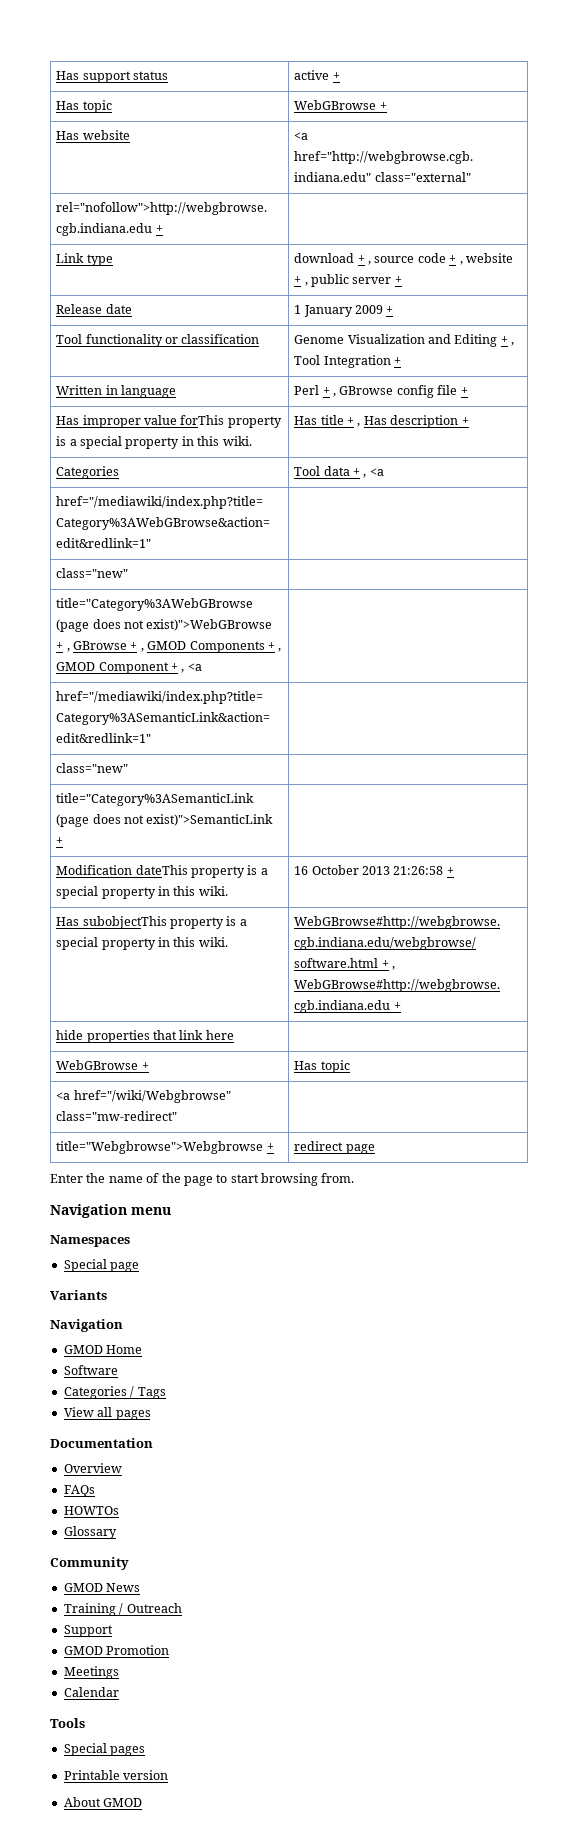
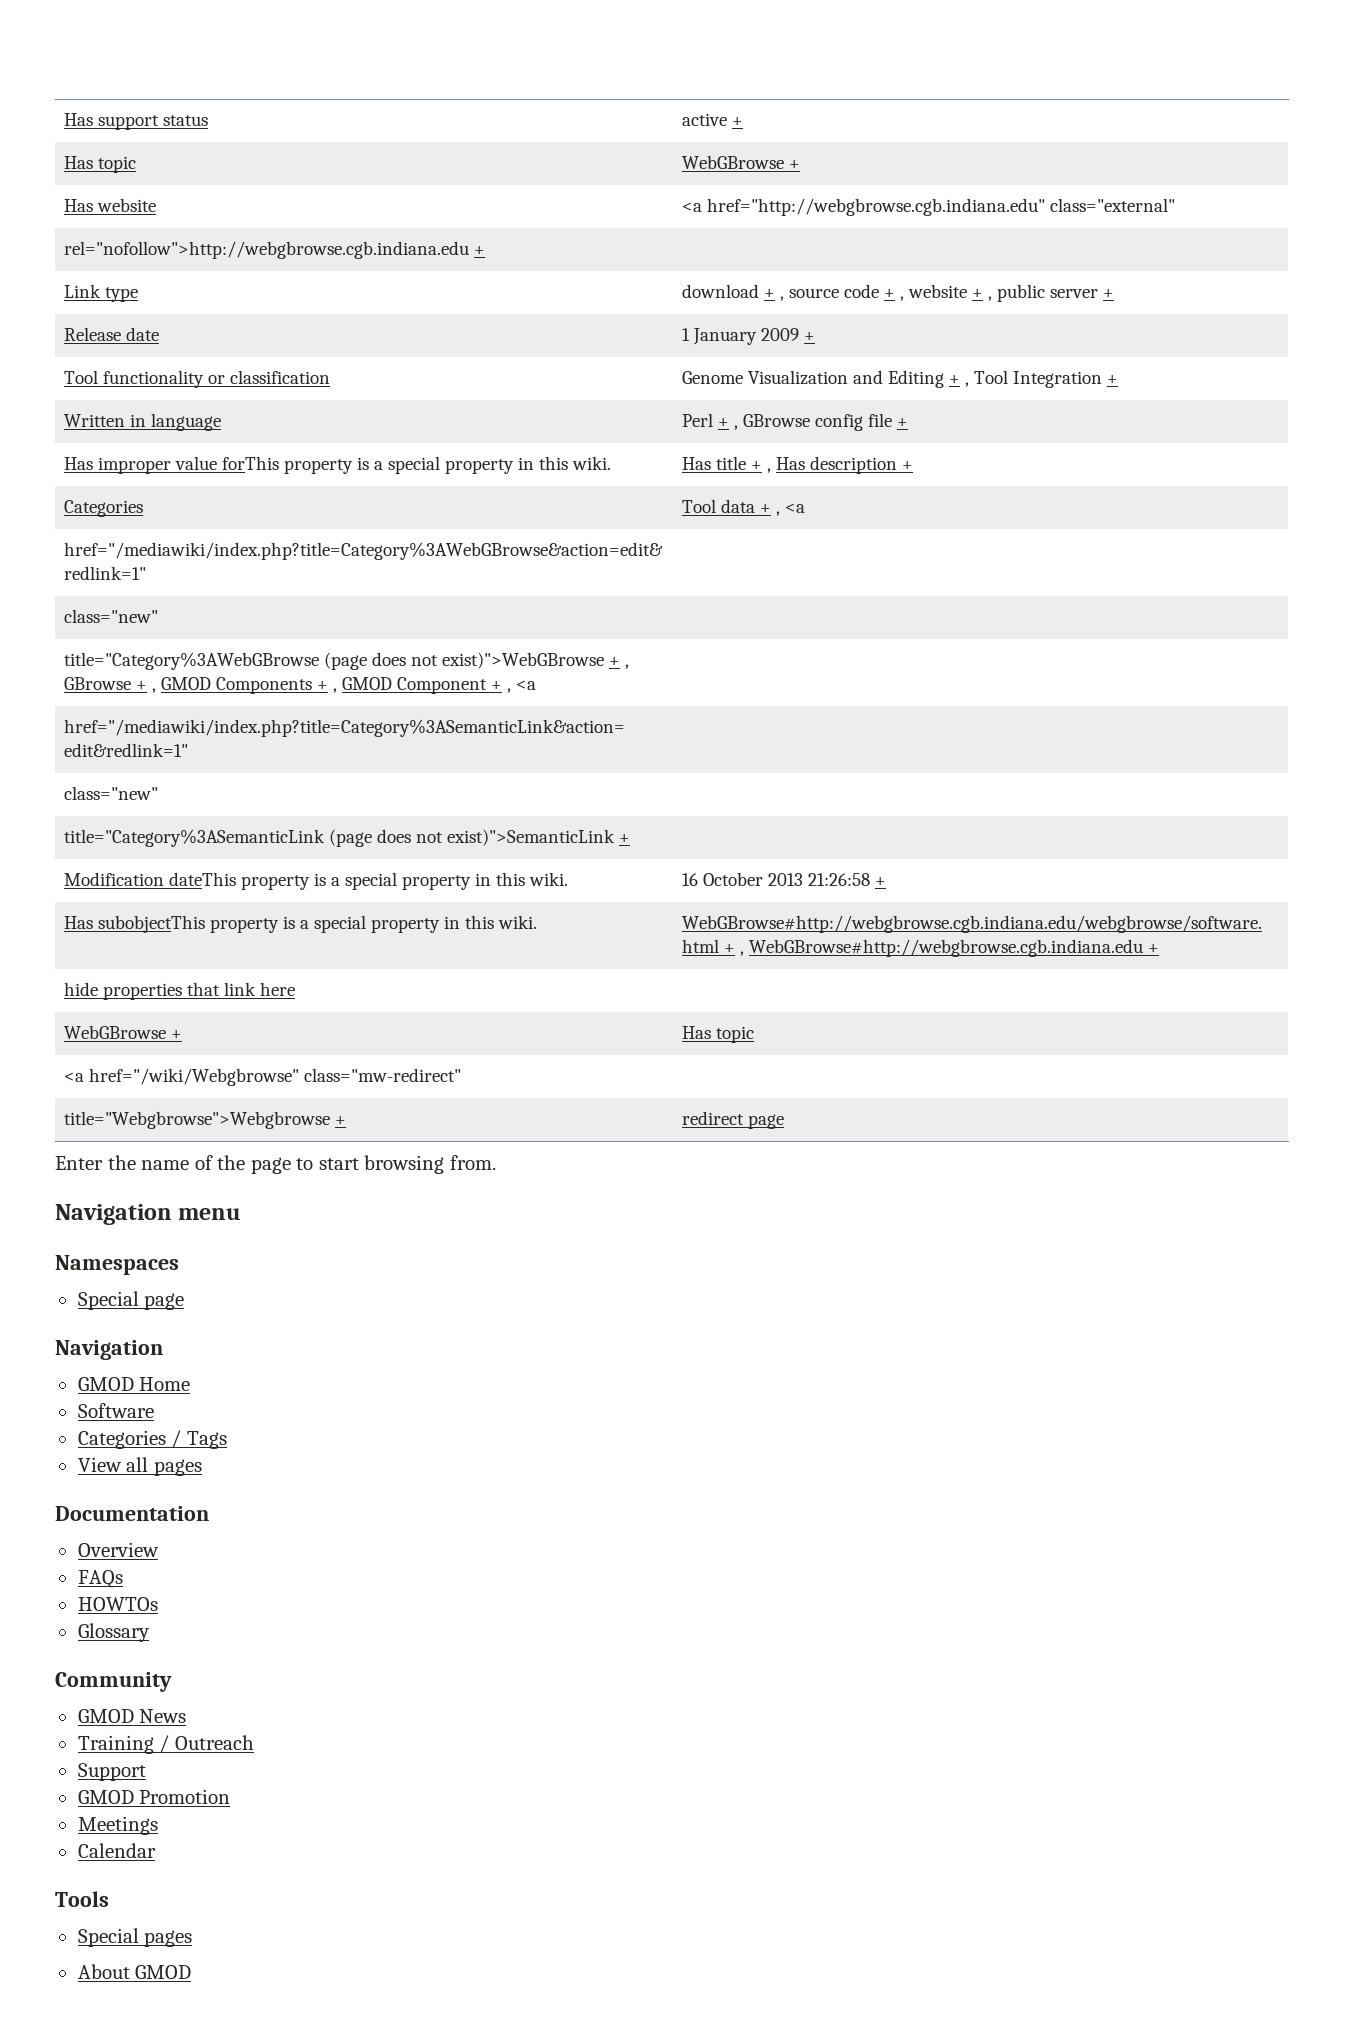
- Variants
- Printable version

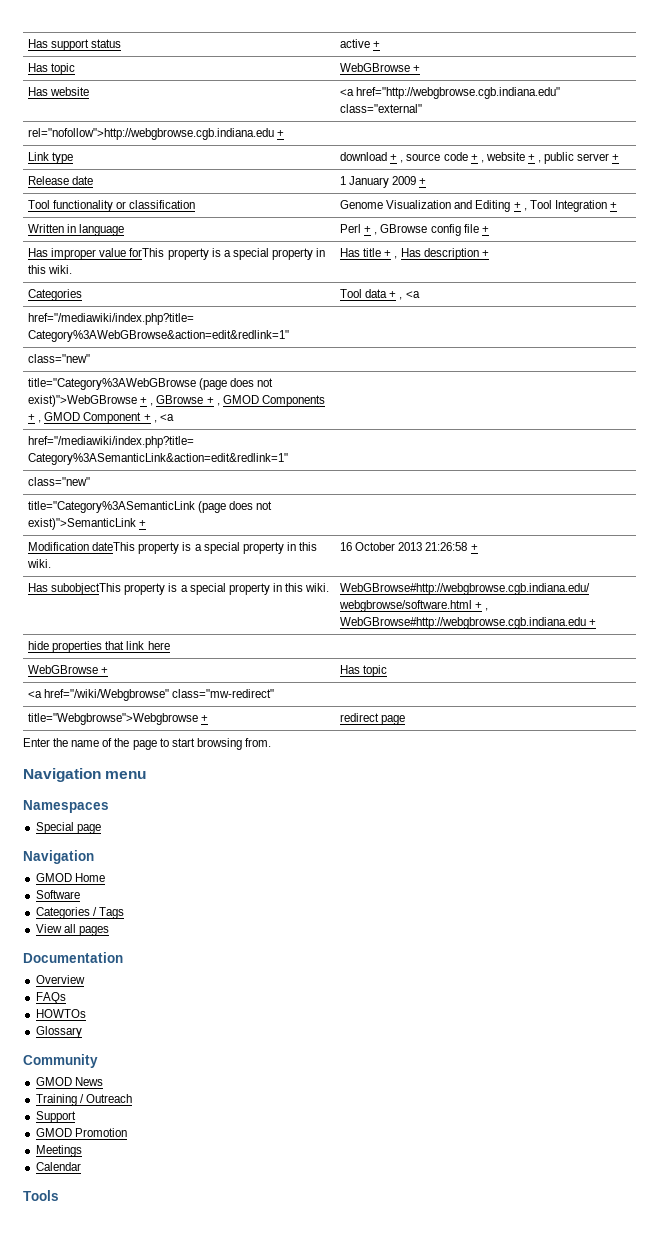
- Special pages
- About GMOD

